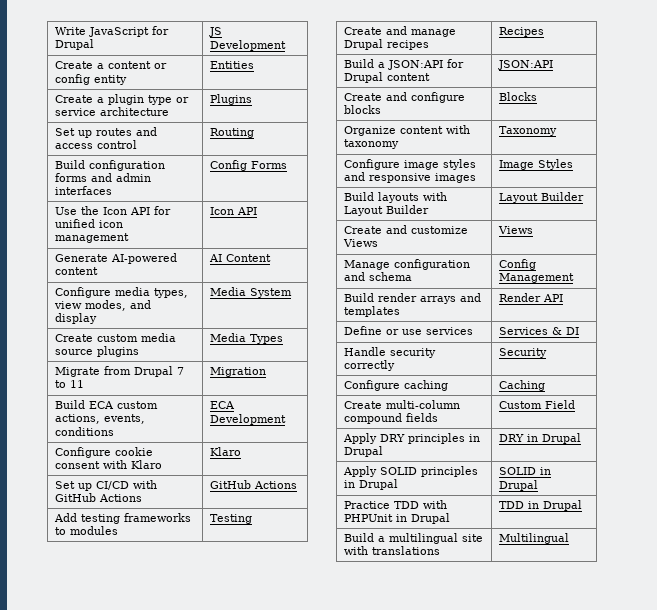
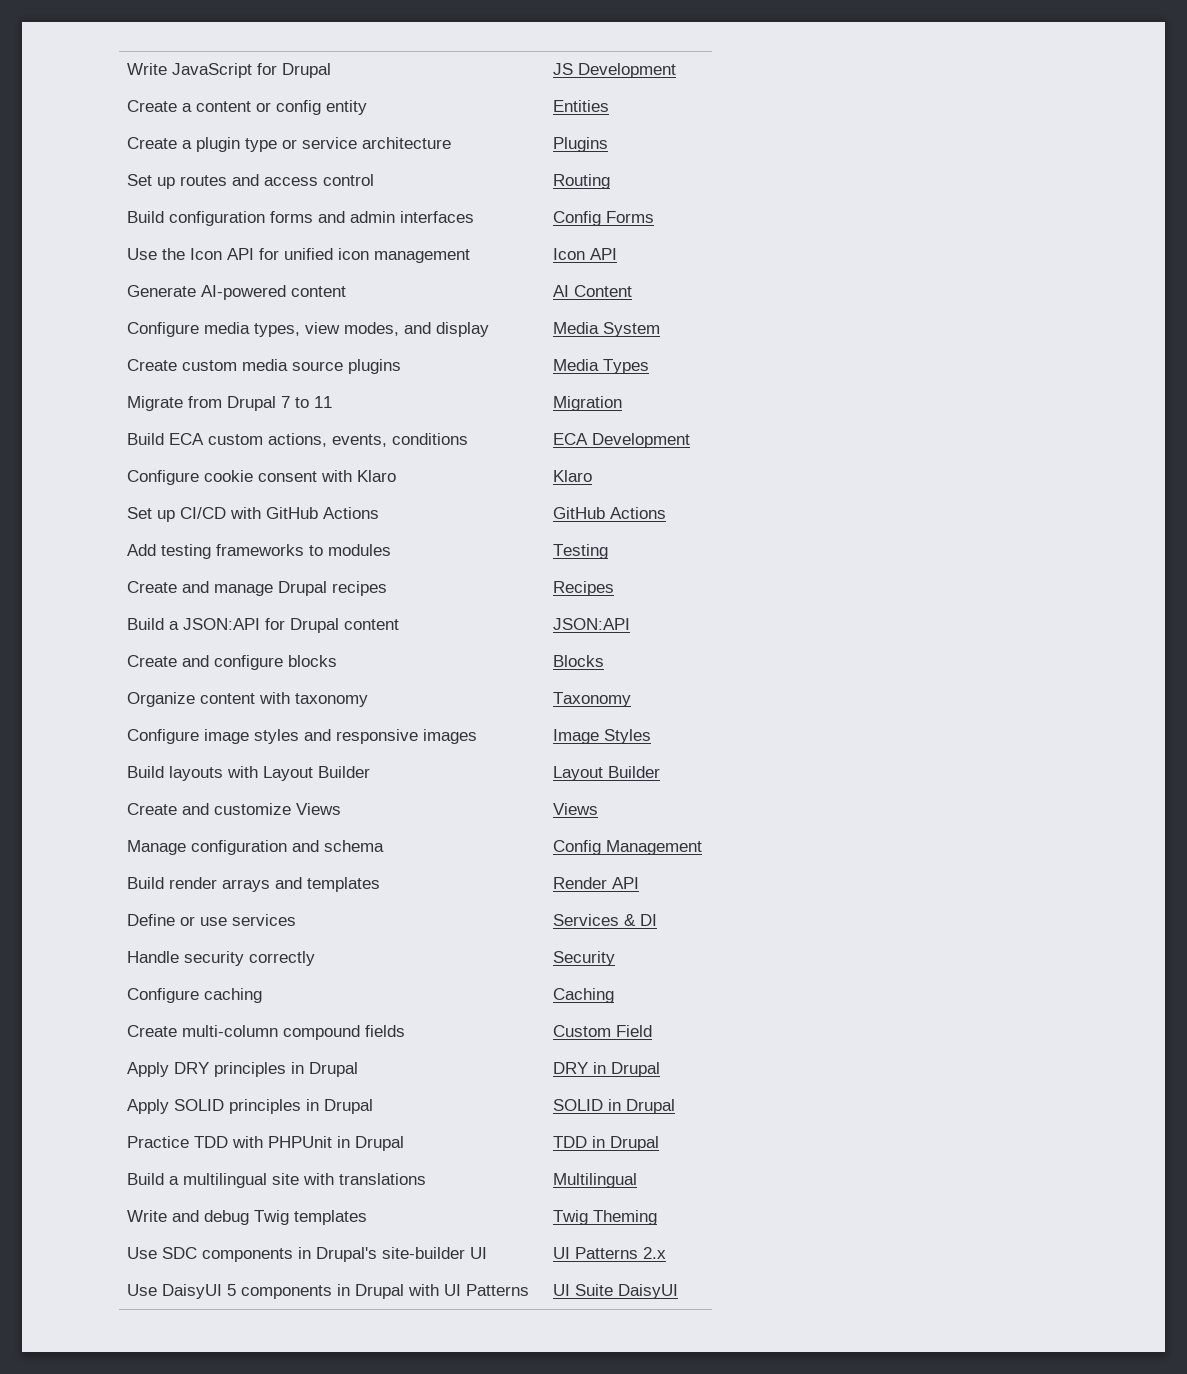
+ Write and debug Twig templates | Twig Theming
+ Use SDC components in Drupal's site-builder UI | UI Patterns 2.x
+ Use DaisyUI 5 components in Drupal with UI Patterns | UI Suite DaisyUI

